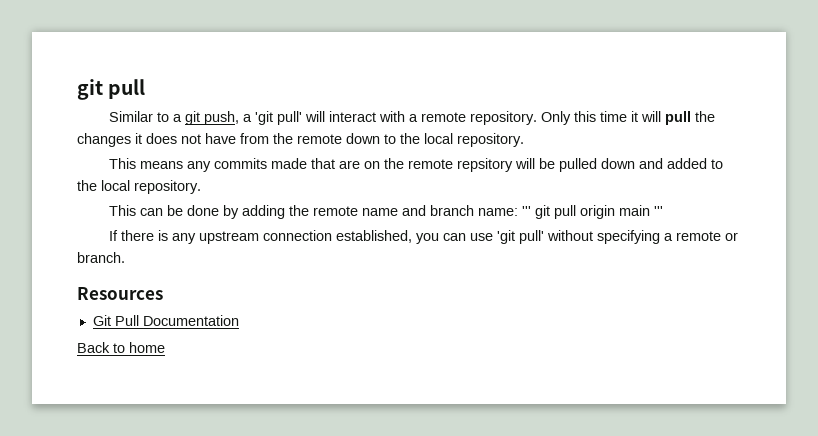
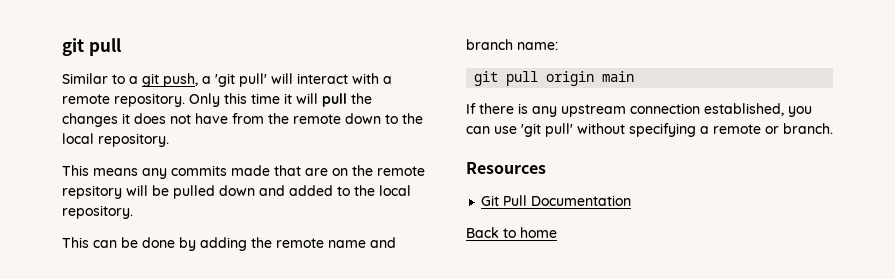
- This can be done by adding the remote name and branch name: ''' git pull origin main '''
+ This can be done by adding the remote name and branch name:
+ git pull origin main

